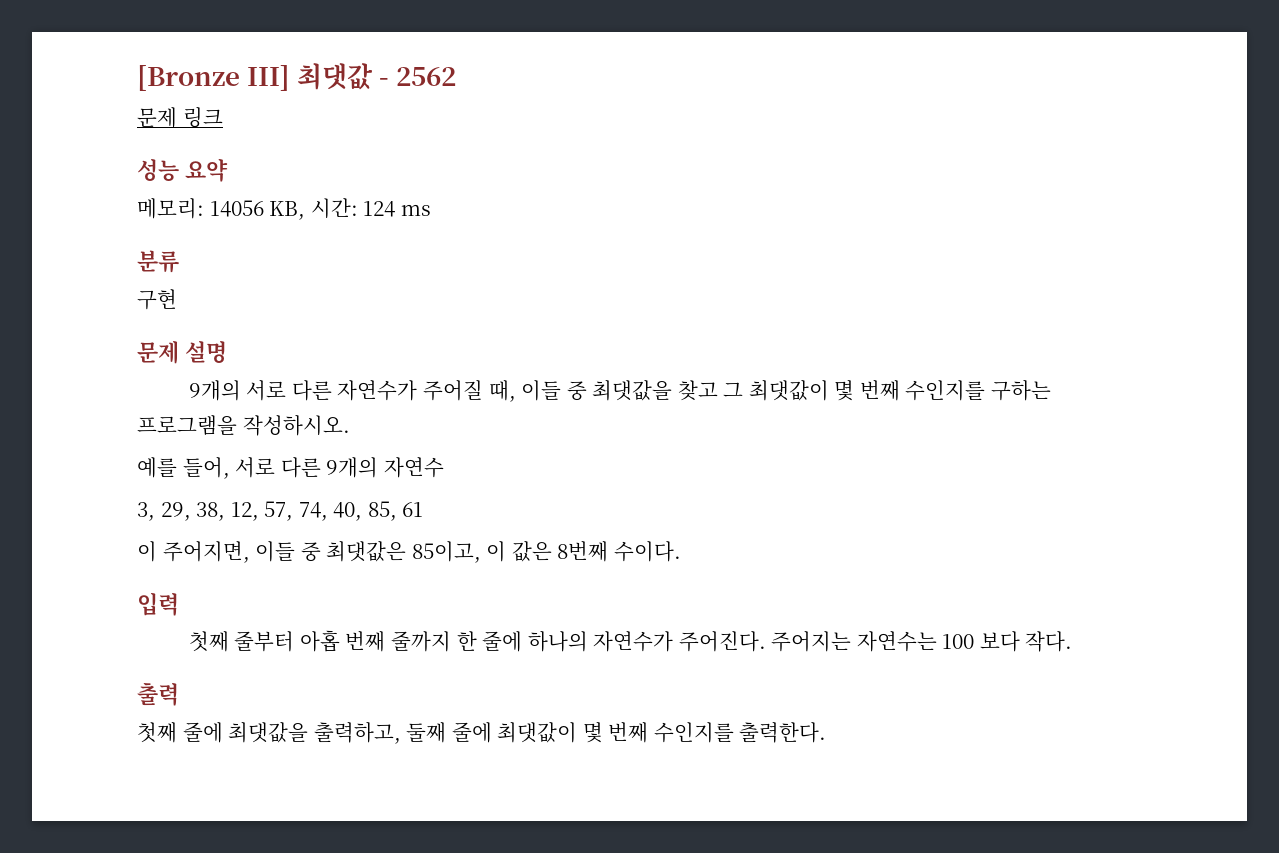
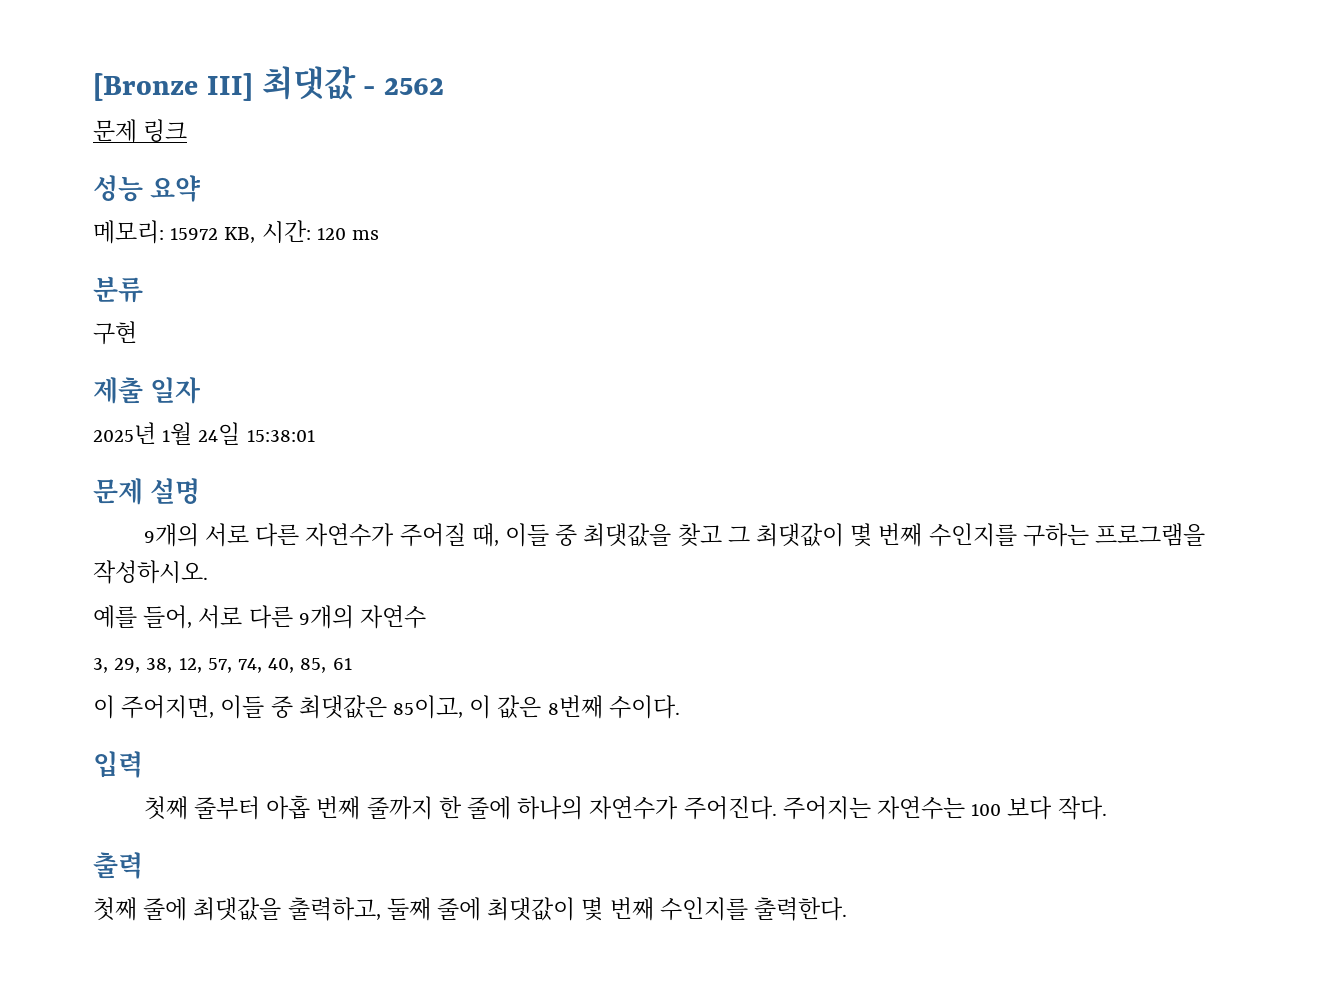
- 메모리: 14056 KB, 시간: 124 ms
+ 메모리: 15972 KB, 시간: 120 ms
+ 제출 일자
+ 2025년 1월 24일 15:38:01

